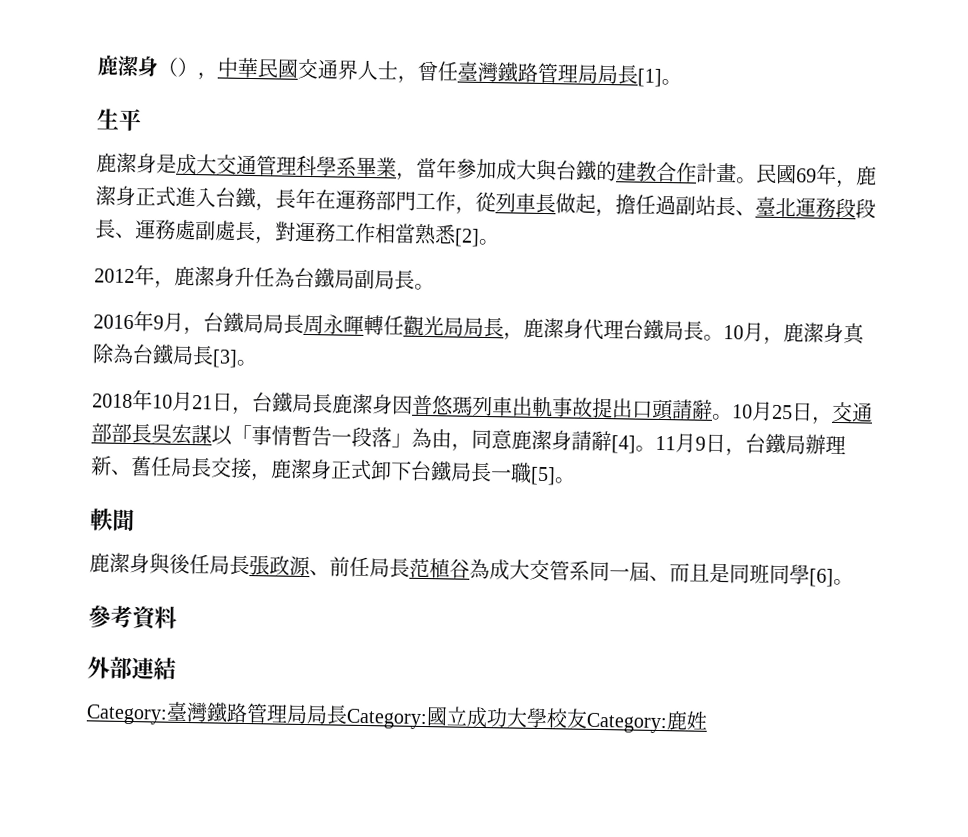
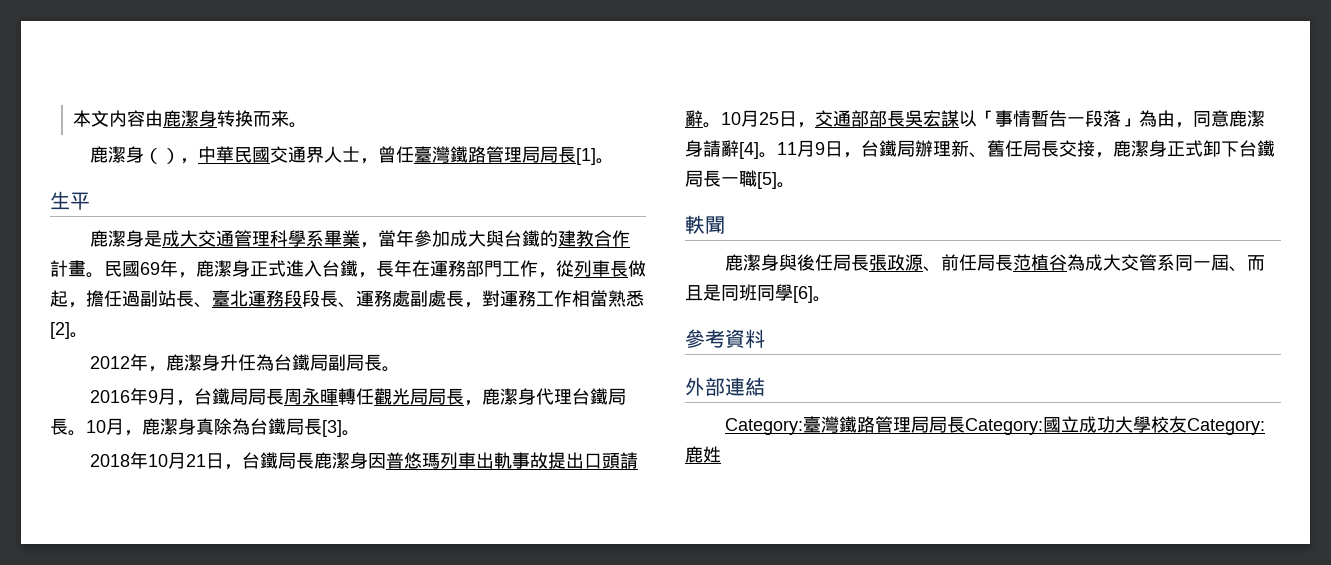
+ 本文内容由鹿潔身转换而来。

